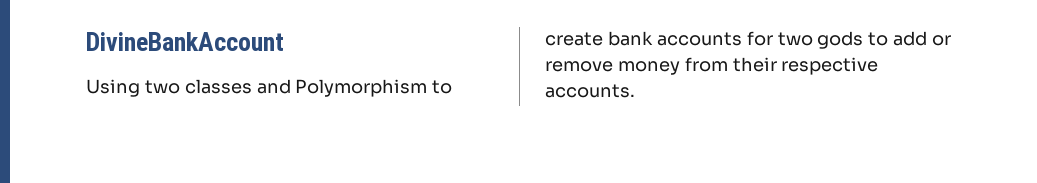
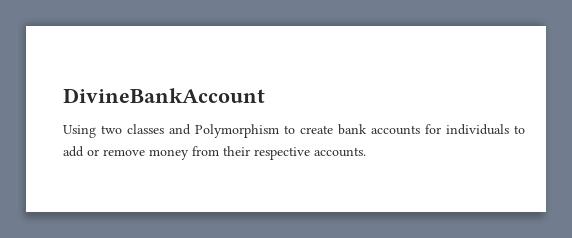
- Using two classes and Polymorphism to create bank accounts for two gods to add or remove money from their respective accounts.
+ Using two classes and Polymorphism to create bank accounts for individuals to add or remove money from their respective accounts.

